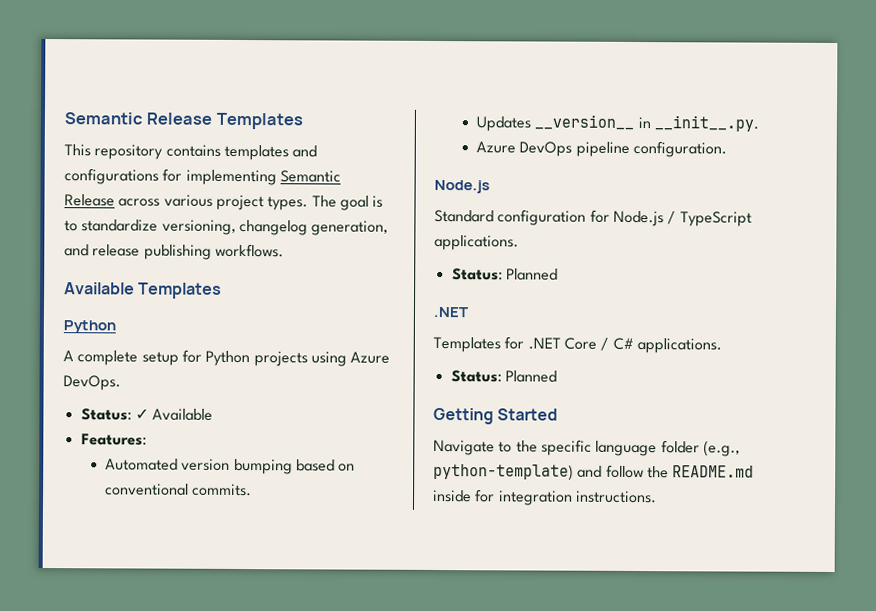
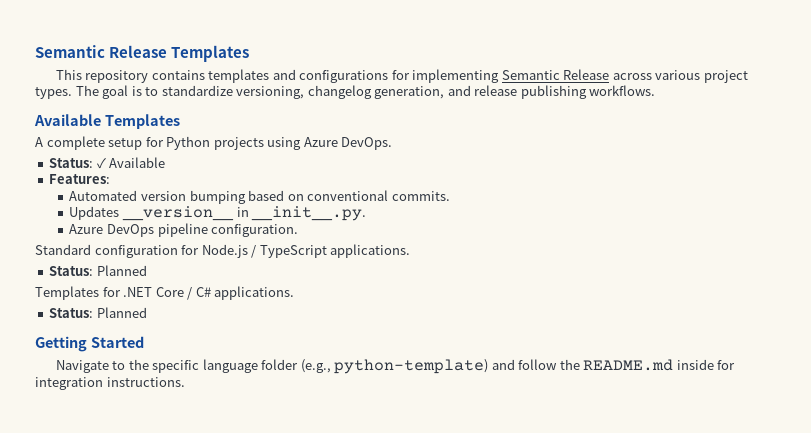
  Available Templates
- Python
  Azure DevOps pipeline configuration.
- Node.js
  Standard configuration for Node.js / TypeScript applications.
  Status: Planned
- .NET

